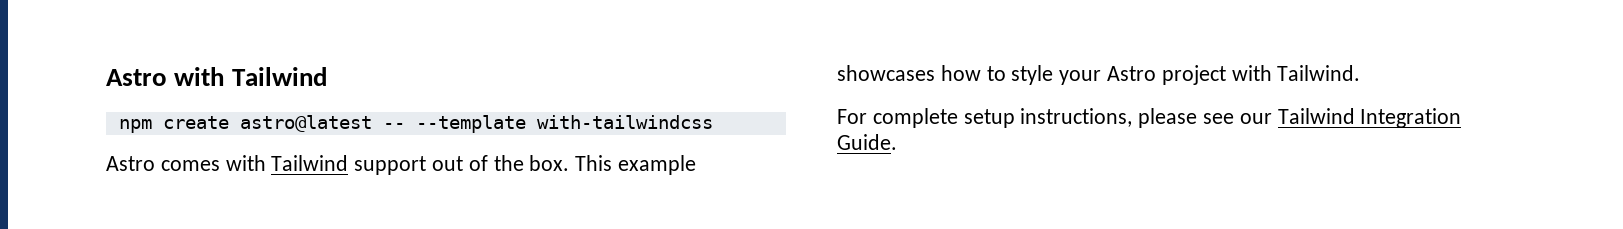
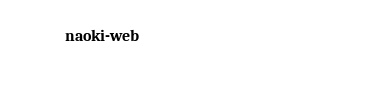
- Astro with Tailwind
- npm create astro@latest -- --template with-tailwindcss
- Astro comes with Tailwind support out of the box. This example showcases how to style your Astro project with Tailwind.
- For complete setup instructions, please see our Tailwind Integration Guide.
+ naoki-web

